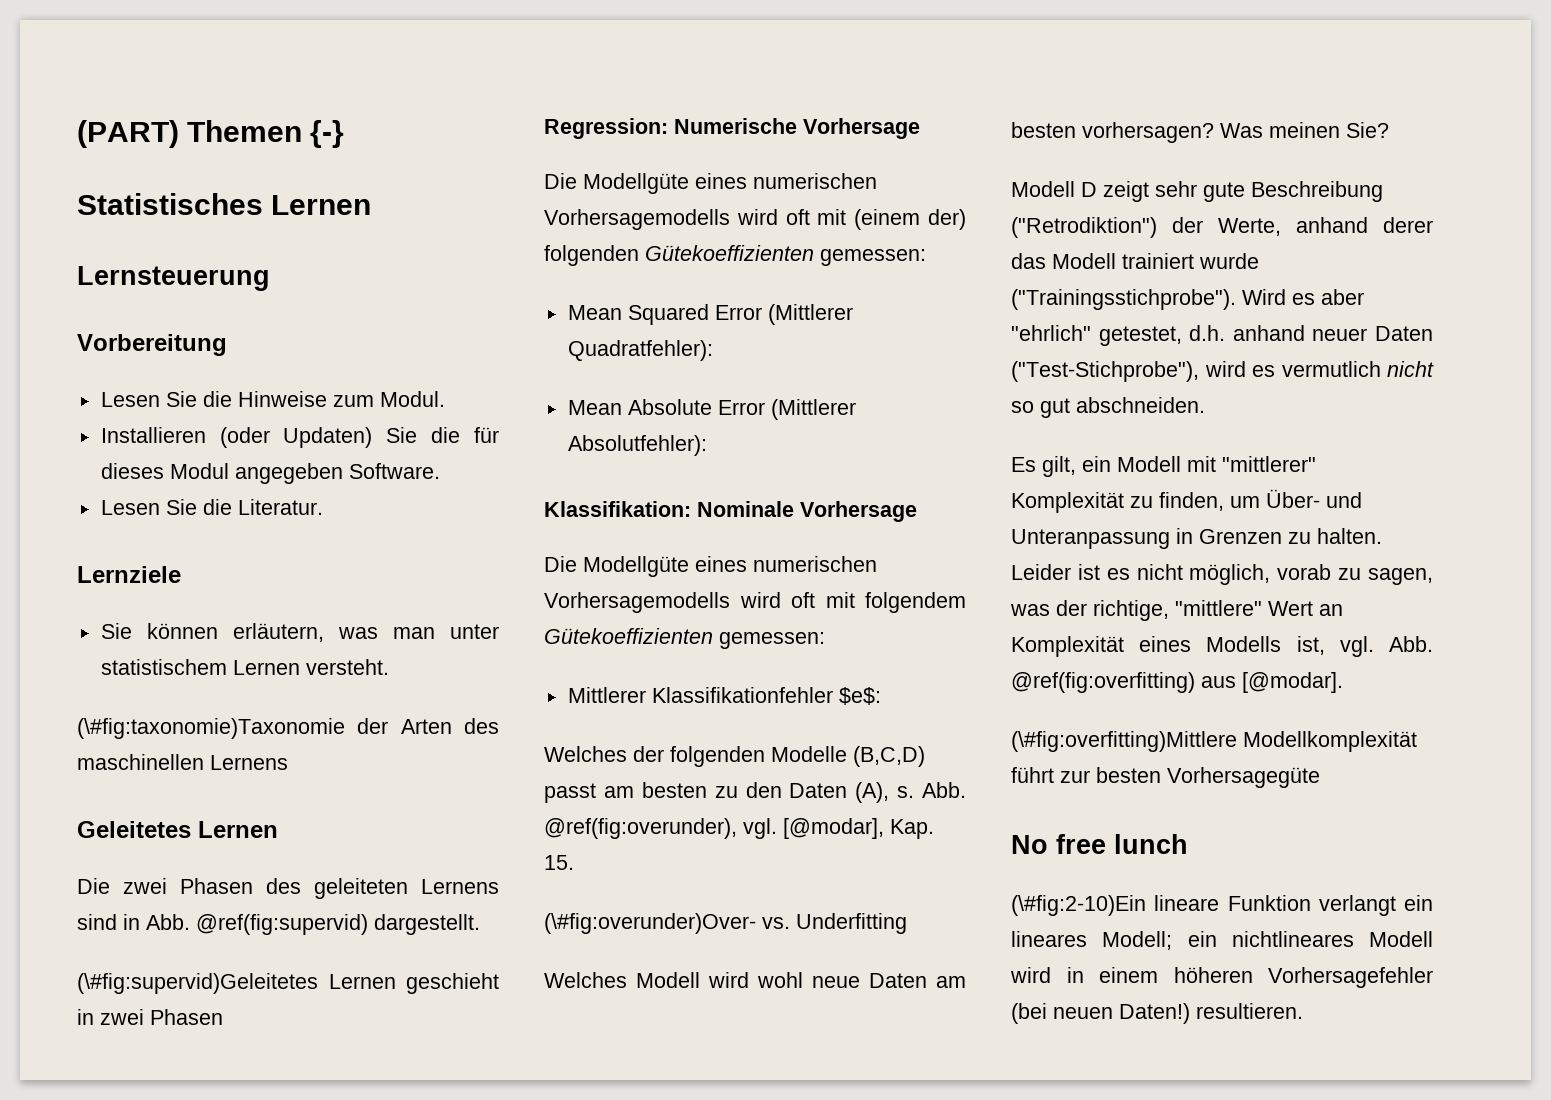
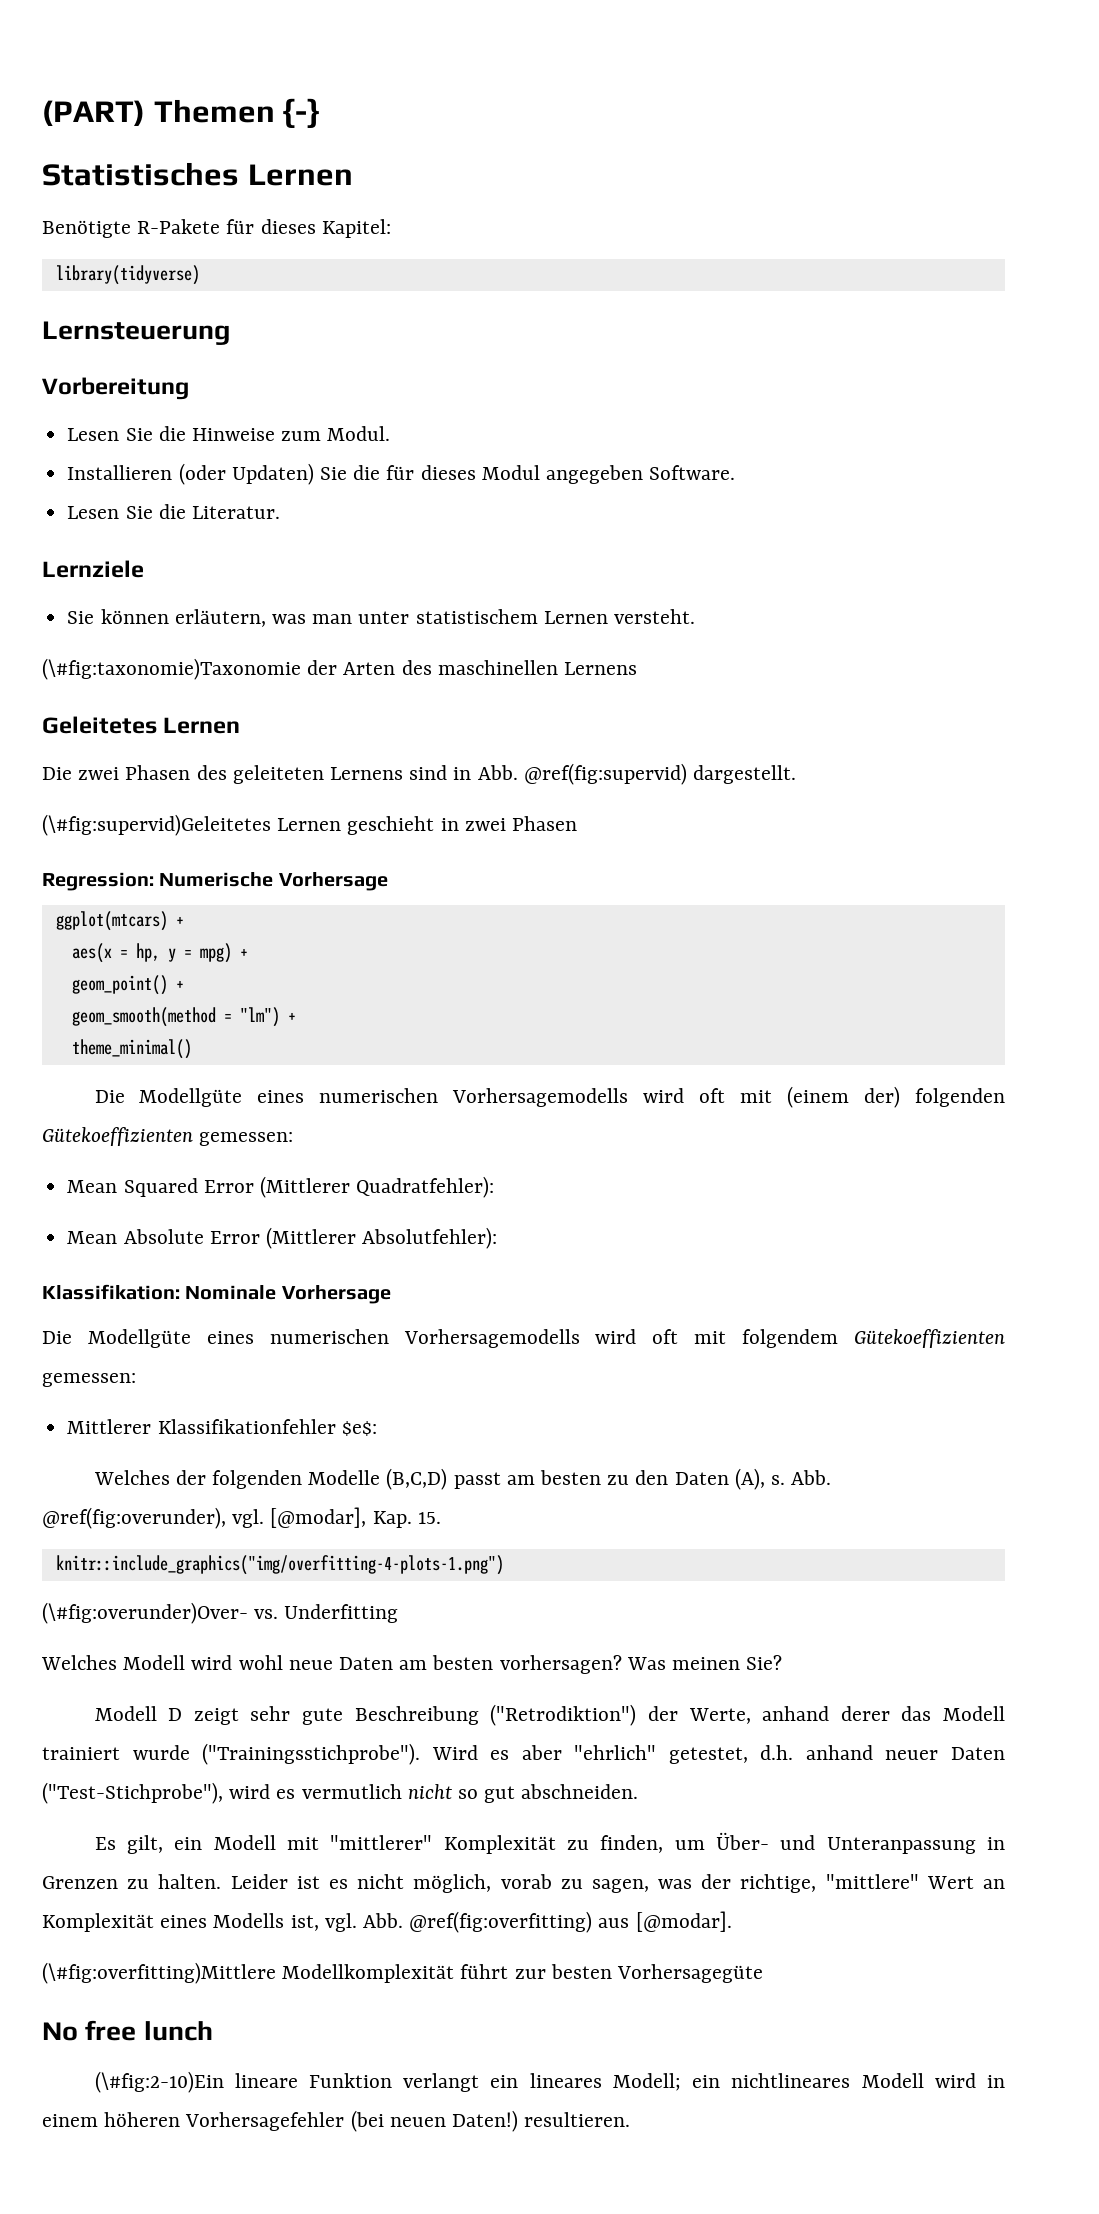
+ Benötigte R-Pakete für dieses Kapitel:
+ library(tidyverse)
+ ggplot(mtcars) +
+ aes(x = hp, y = mpg) +
+ geom_point() +
+ geom_smooth(method = "lm") +
+ theme_minimal()
+ knitr::include_graphics("img/overfitting-4-plots-1.png")

